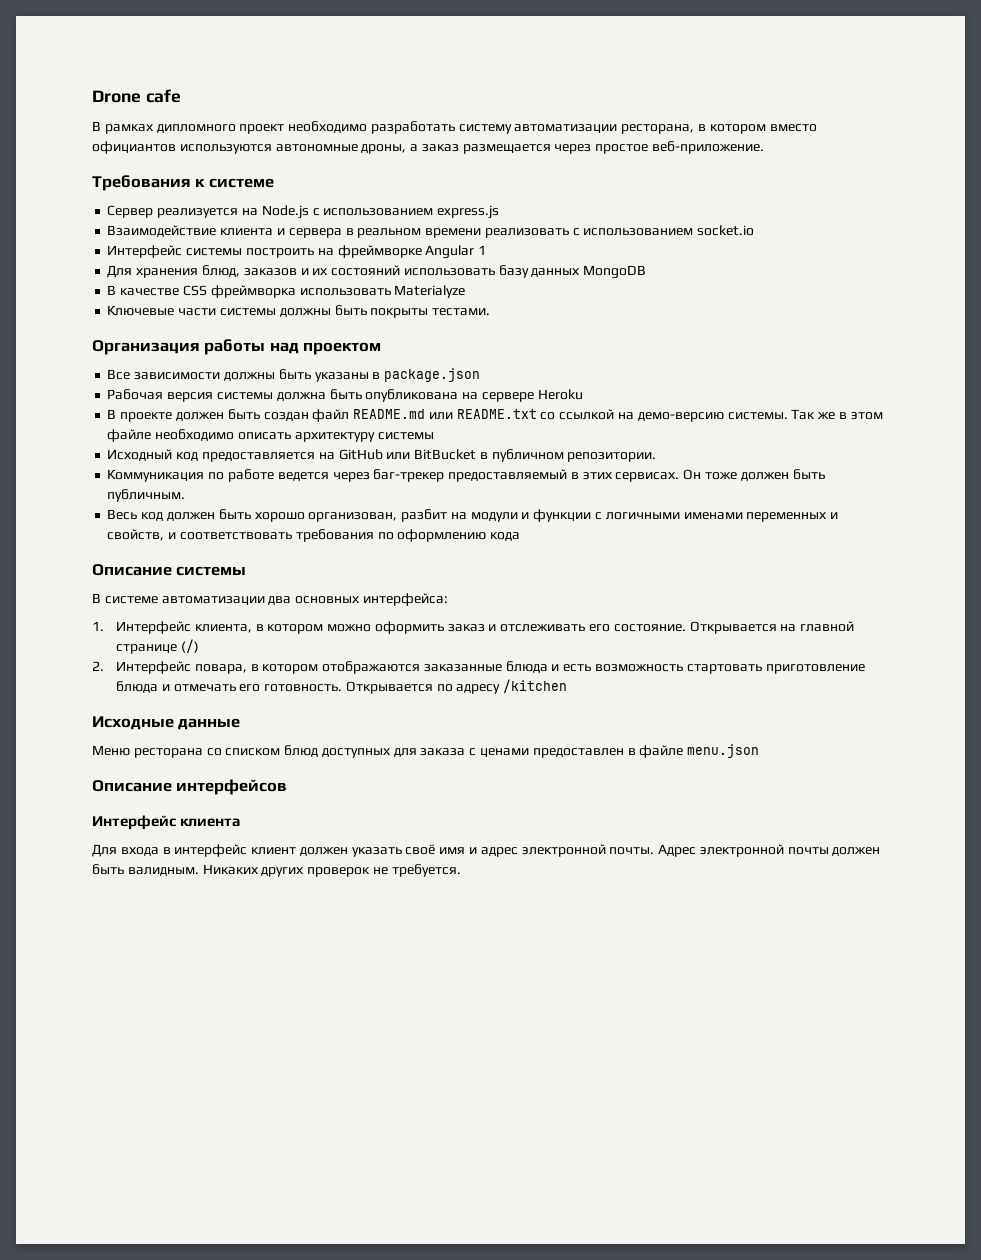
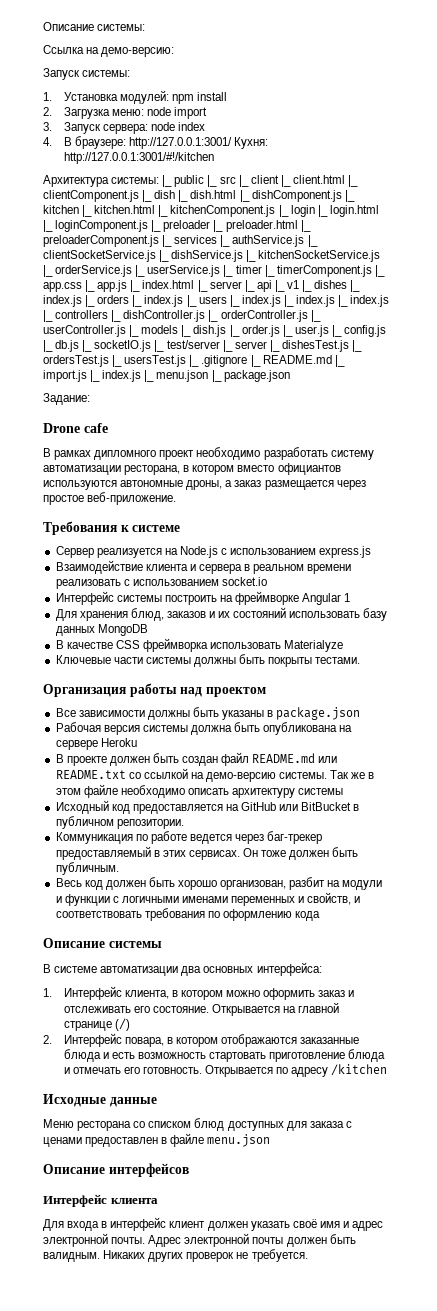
+ Описание системы:
+ Cсылка на демо-версию:
+ Запуск системы:
+ 1. Установка модулей: npm install
+ 2. Загрузка меню: node import
+ 3. Запуск сервера: node index
+ 4. В браузере: http://127.0.0.1:3001/ Кухня: http://127.0.0.1:3001/#!/kitchen
+ Архитектура системы: |_ public |_ src |_ client |_ client.html |_ clientСomponent.js |_ dish |_ dish.html |_ dishComponent.js |_ kitchen |_ kitchen.html |_ kitchenComponent.js |_ login |_ login.html |_ loginComponent.js |_ preloader |_ preloader.html |_ preloaderComponent.js |_ services |_ authService.js |_ clientSocketService.js |_ dishService.js |_ kitchenSocketService.js |_ orderService.js |_ userService.js |_ timer |_ timerComponent.js |_ app.css |_ app.js |_ index.html |_ server |_ api |_ v1 |_ dishes |_ index.js |_ orders |_ index.js |_ users |_ index.js |_ index.js |_ index.js |_ controllers |_ dishController.js |_ orderController.js |_ userController.js |_ models |_ dish.js |_ order.js |_ user.js |_ config.js |_ db.js |_ socketIO.js |_ test/server |_ server |_ dishesTest.js |_ ordersTest.js |_ usersTest.js |_ .gitignore |_ README.md |_ import.js |_ index.js |_ menu.json |_ package.json
+ Задание:

